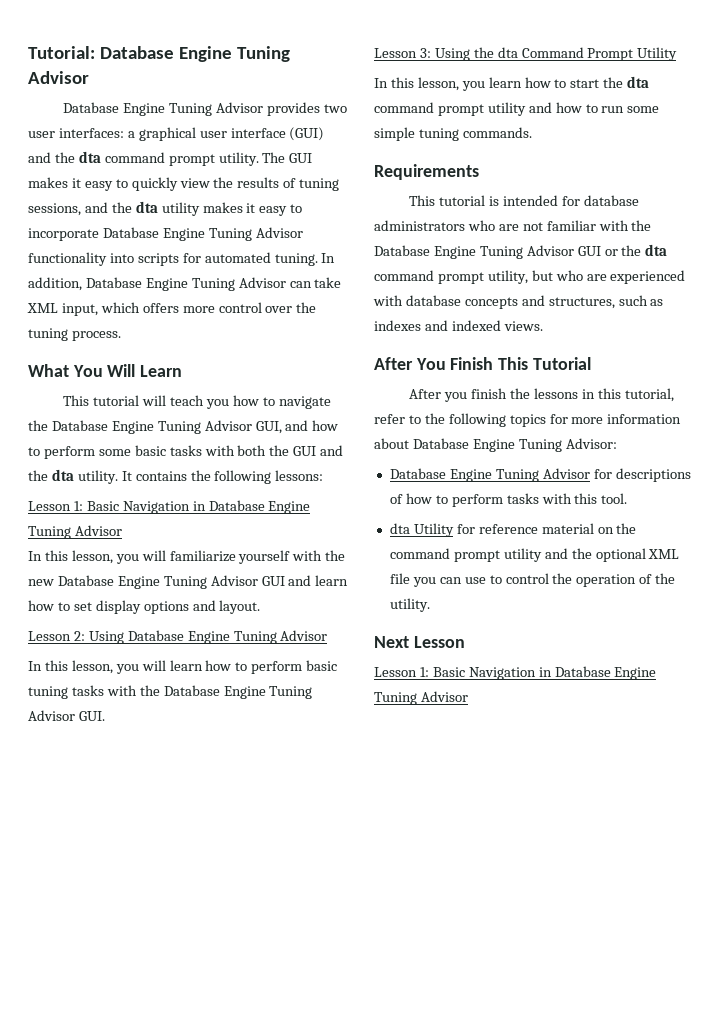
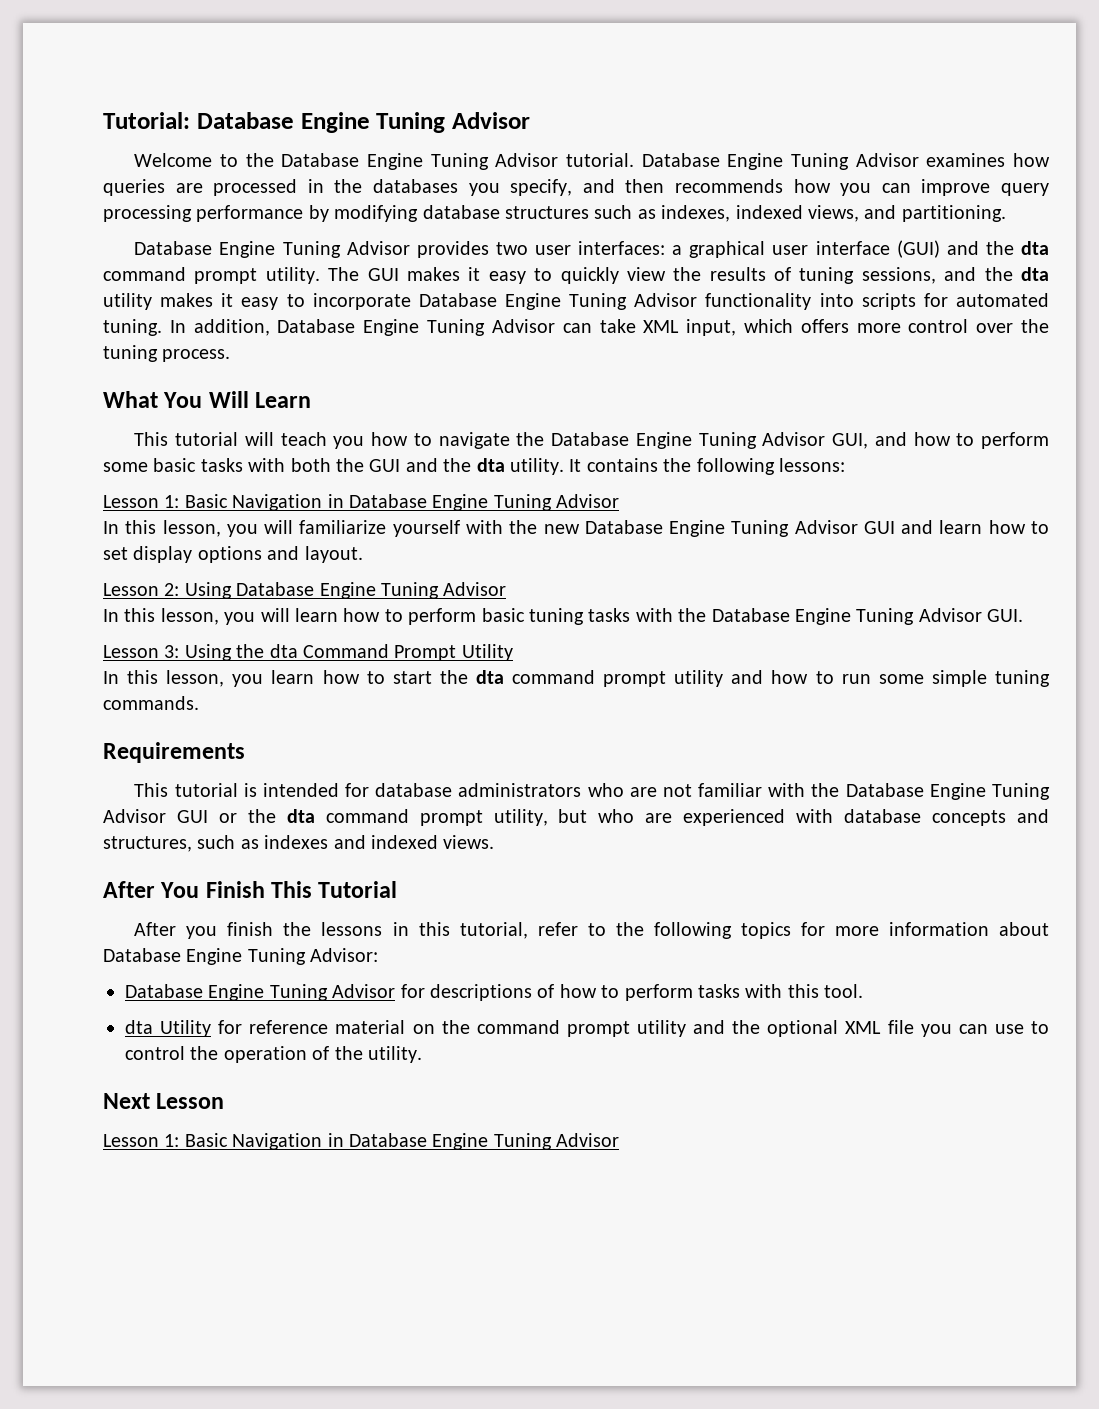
+ Welcome to the Database Engine Tuning Advisor tutorial. Database Engine Tuning Advisor examines how queries are processed in the databases you specify, and then recommends how you can improve query processing performance by modifying database structures such as indexes, indexed views, and partitioning.

